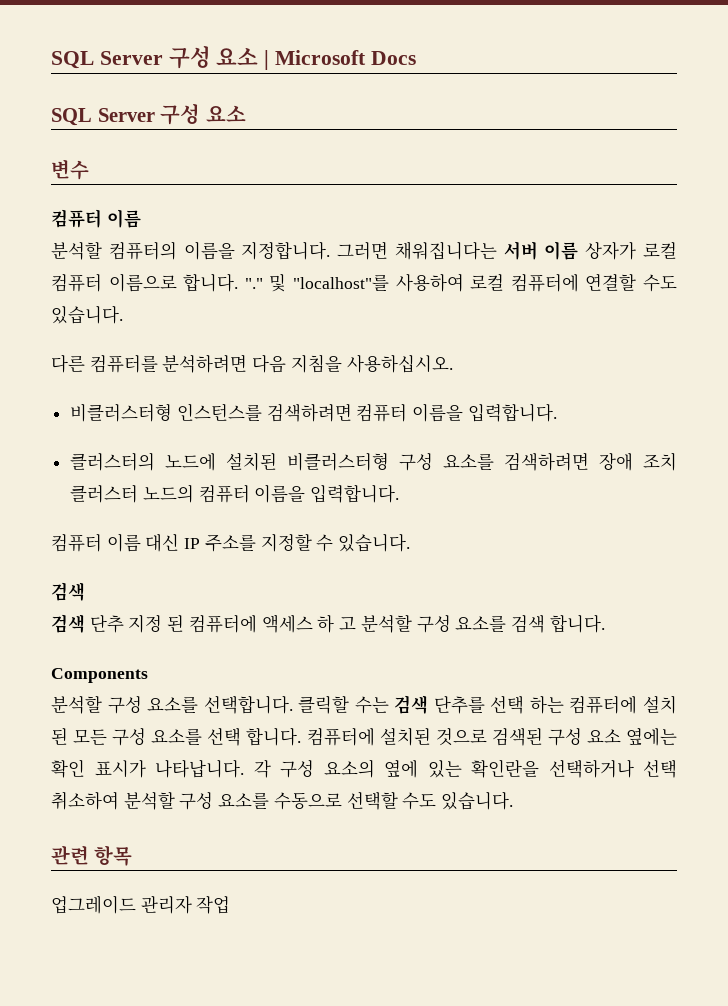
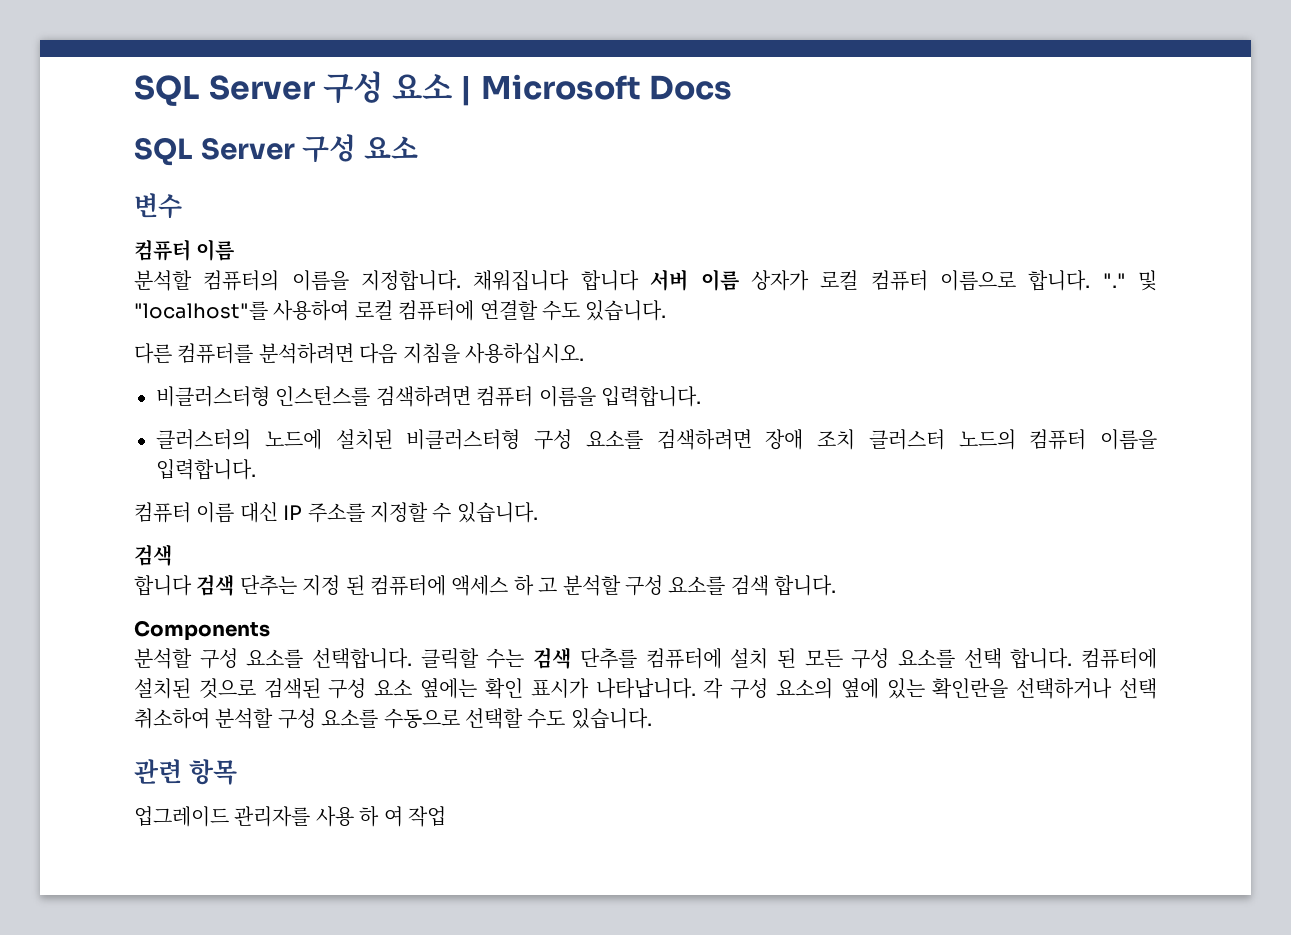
- 그러면 채워집니다는 서버 이름 상자가 로컬 컴퓨터 이름으로 합니다.
+ 채워집니다 합니다 서버 이름 상자가 로컬 컴퓨터 이름으로 합니다.
- 검색 단추 지정 된 컴퓨터에 액세스 하 고 분석할 구성 요소를 검색 합니다.
+ 합니다 검색 단추는 지정 된 컴퓨터에 액세스 하 고 분석할 구성 요소를 검색 합니다.
- 클릭할 수는 검색 단추를 선택 하는 컴퓨터에 설치 된 모든 구성 요소를 선택 합니다.
+ 클릭할 수는 검색 단추를 컴퓨터에 설치 된 모든 구성 요소를 선택 합니다.
- 업그레이드 관리자 작업
+ 업그레이드 관리자를 사용 하 여 작업

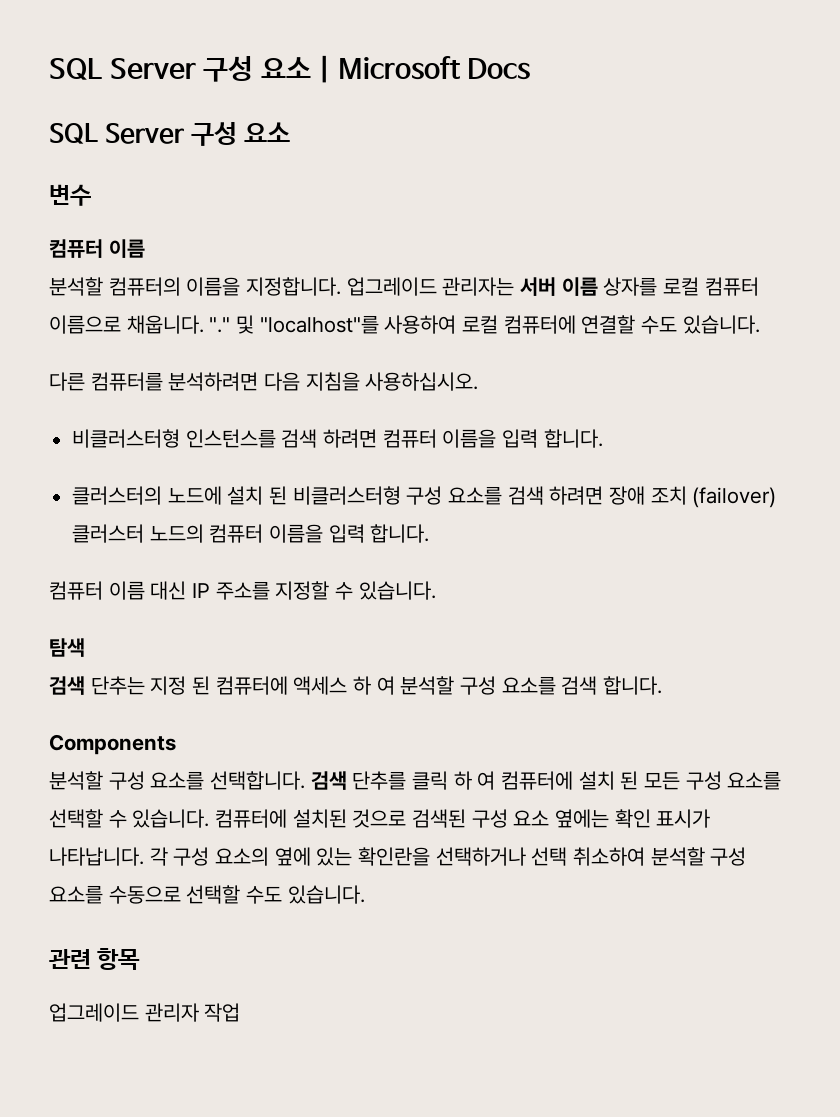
- 채워집니다 합니다 서버 이름 상자가 로컬 컴퓨터 이름으로 합니다.
+ 업그레이드 관리자는 서버 이름 상자를 로컬 컴퓨터 이름으로 채웁니다.
- 비클러스터형 인스턴스를 검색하려면 컴퓨터 이름을 입력합니다.
+ 비클러스터형 인스턴스를 검색 하려면 컴퓨터 이름을 입력 합니다.
- 클러스터의 노드에 설치된 비클러스터형 구성 요소를 검색하려면 장애 조치 클러스터 노드의 컴퓨터 이름을 입력합니다.
+ 클러스터의 노드에 설치 된 비클러스터형 구성 요소를 검색 하려면 장애 조치 (failover) 클러스터 노드의 컴퓨터 이름을 입력 합니다.
  컴퓨터 이름 대신 IP 주소를 지정할 수 있습니다.
- 검색
- 합니다 검색 단추는 지정 된 컴퓨터에 액세스 하 고 분석할 구성 요소를 검색 합니다.
+ 탐색
+ 검색 단추는 지정 된 컴퓨터에 액세스 하 여 분석할 구성 요소를 검색 합니다.
- 클릭할 수는 검색 단추를 컴퓨터에 설치 된 모든 구성 요소를 선택 합니다.
+ 검색 단추를 클릭 하 여 컴퓨터에 설치 된 모든 구성 요소를 선택할 수 있습니다.
- 업그레이드 관리자를 사용 하 여 작업
+ 업그레이드 관리자 작업

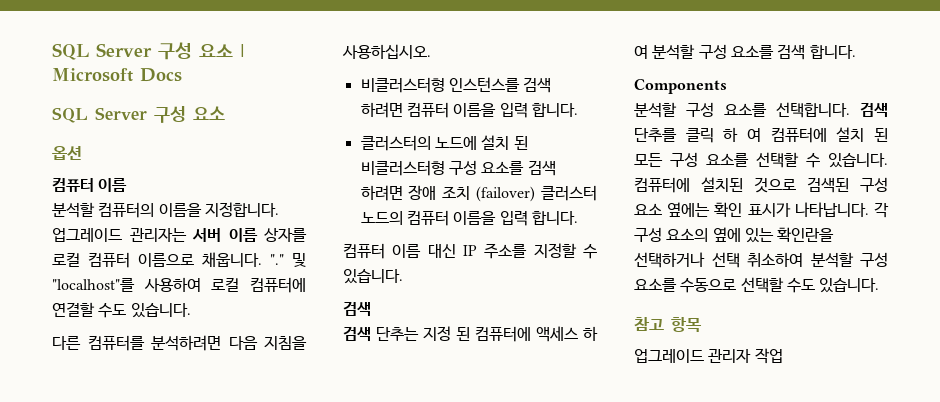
- 변수
+ 옵션
  컴퓨터 이름 대신 IP 주소를 지정할 수 있습니다.
- 탐색
+ 검색
- 관련 항목
+ 참고 항목

